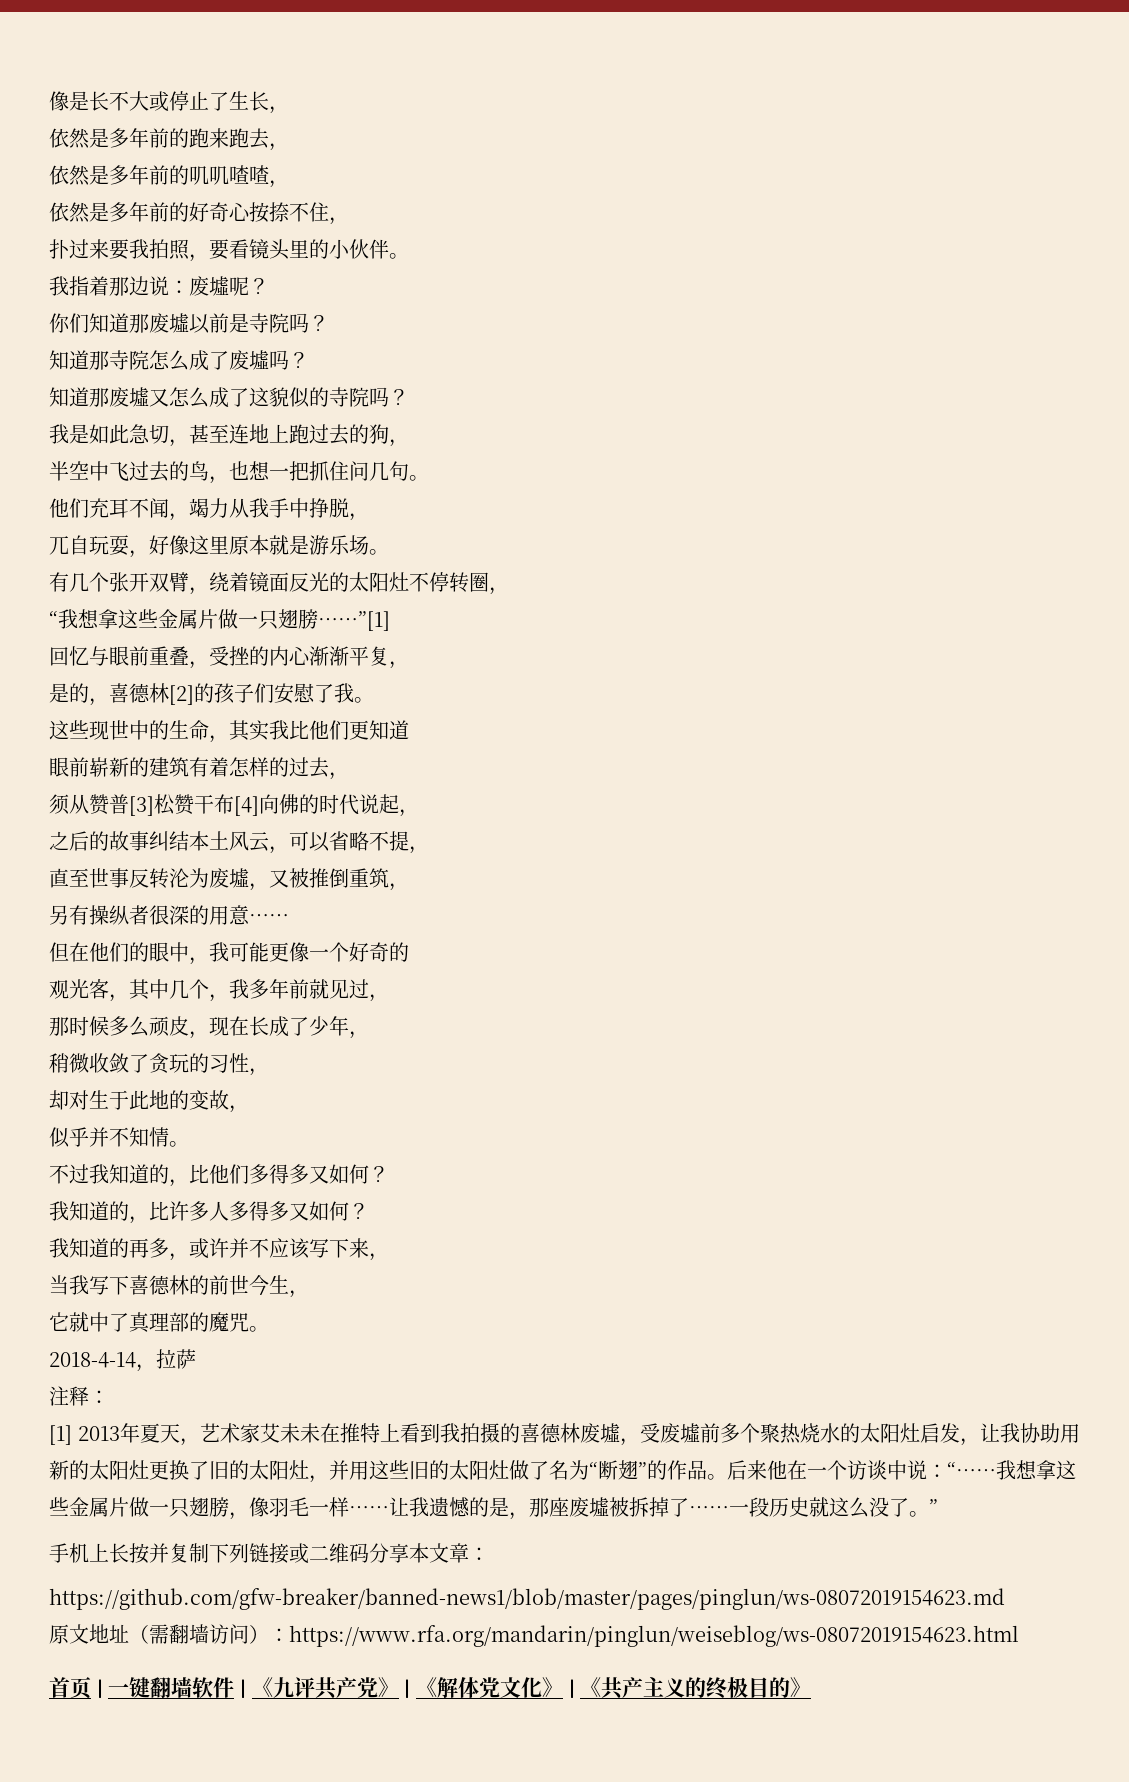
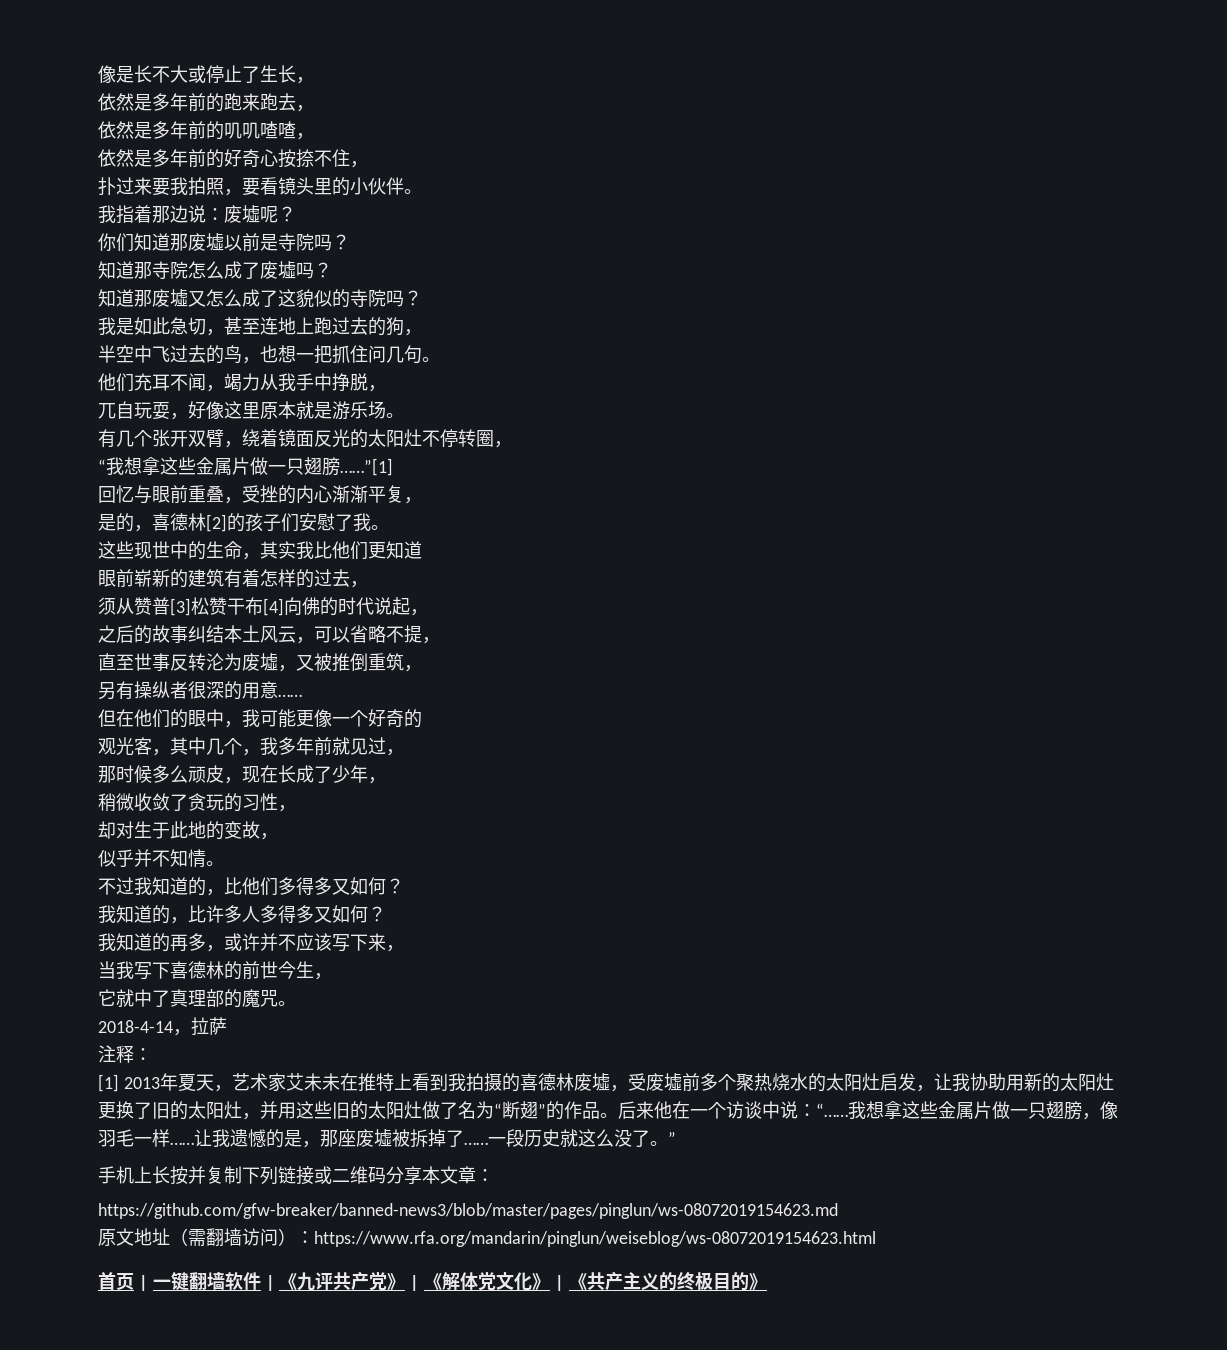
- https://github.com/gfw-breaker/banned-news1/blob/master/pages/pinglun/ws-08072019154623.md
+ https://github.com/gfw-breaker/banned-news3/blob/master/pages/pinglun/ws-08072019154623.md

